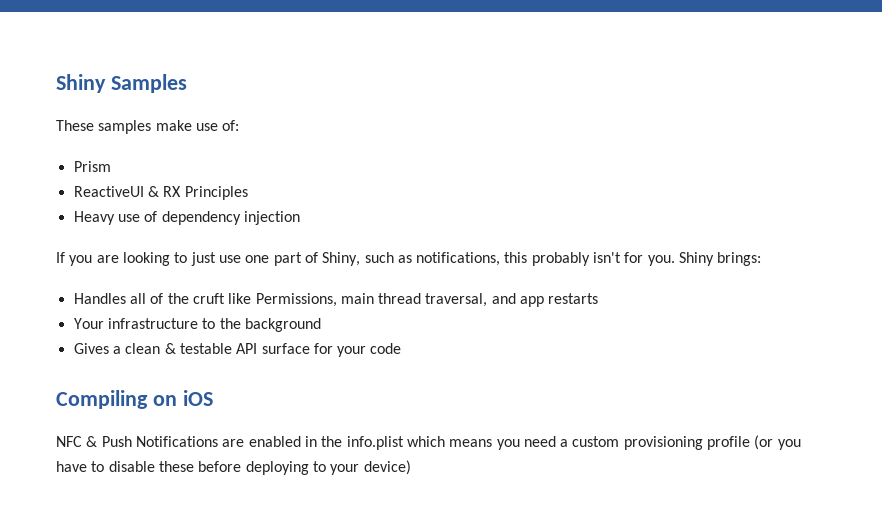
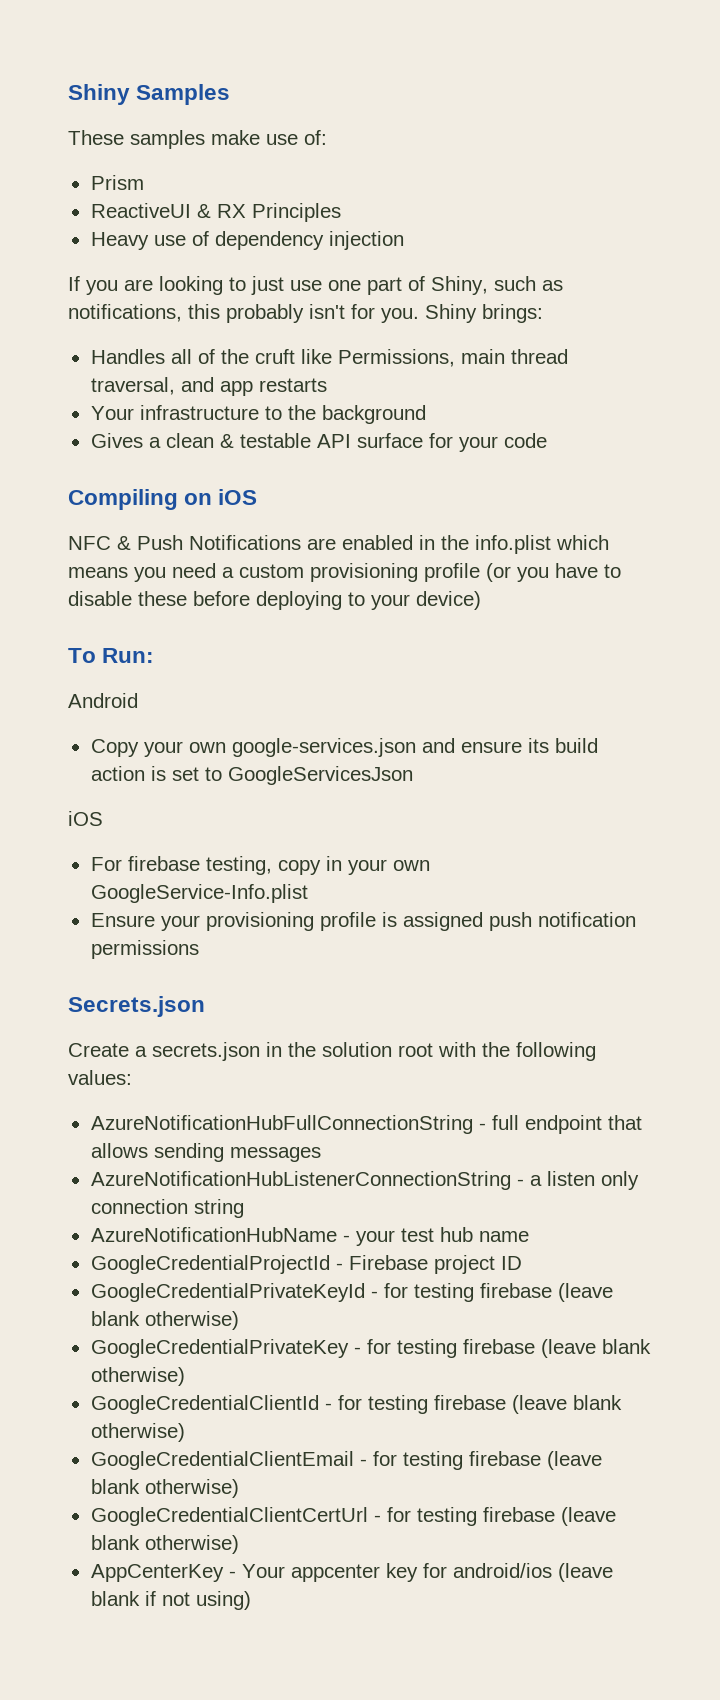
+ To Run:
+ Android
+ Copy your own google-services.json and ensure its build action is set to GoogleServicesJson
+ iOS
+ For firebase testing, copy in your own GoogleService-Info.plist
+ Ensure your provisioning profile is assigned push notification permissions
+ Secrets.json
+ Create a secrets.json in the solution root with the following values:
+ AzureNotificationHubFullConnectionString - full endpoint that allows sending messages
+ AzureNotificationHubListenerConnectionString - a listen only connection string
+ AzureNotificationHubName - your test hub name
+ GoogleCredentialProjectId - Firebase project ID
+ GoogleCredentialPrivateKeyId - for testing firebase (leave blank otherwise)
+ GoogleCredentialPrivateKey - for testing firebase (leave blank otherwise)
+ GoogleCredentialClientId - for testing firebase (leave blank otherwise)
+ GoogleCredentialClientEmail - for testing firebase (leave blank otherwise)
+ GoogleCredentialClientCertUrl - for testing firebase (leave blank otherwise)
+ AppCenterKey - Your appcenter key for android/ios (leave blank if not using)

